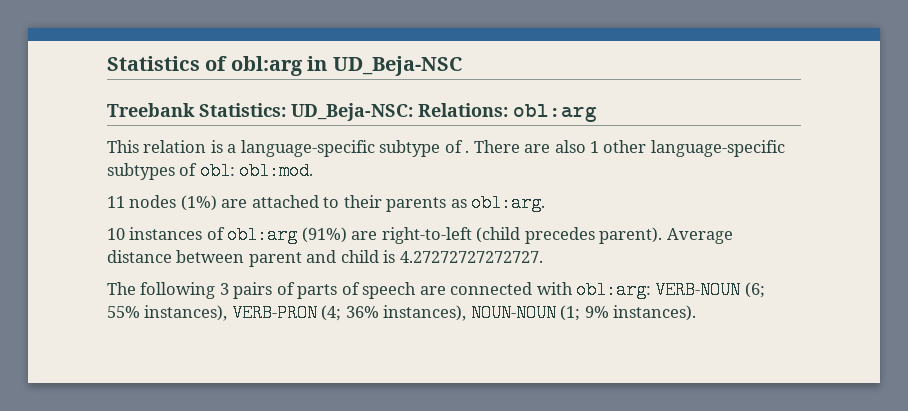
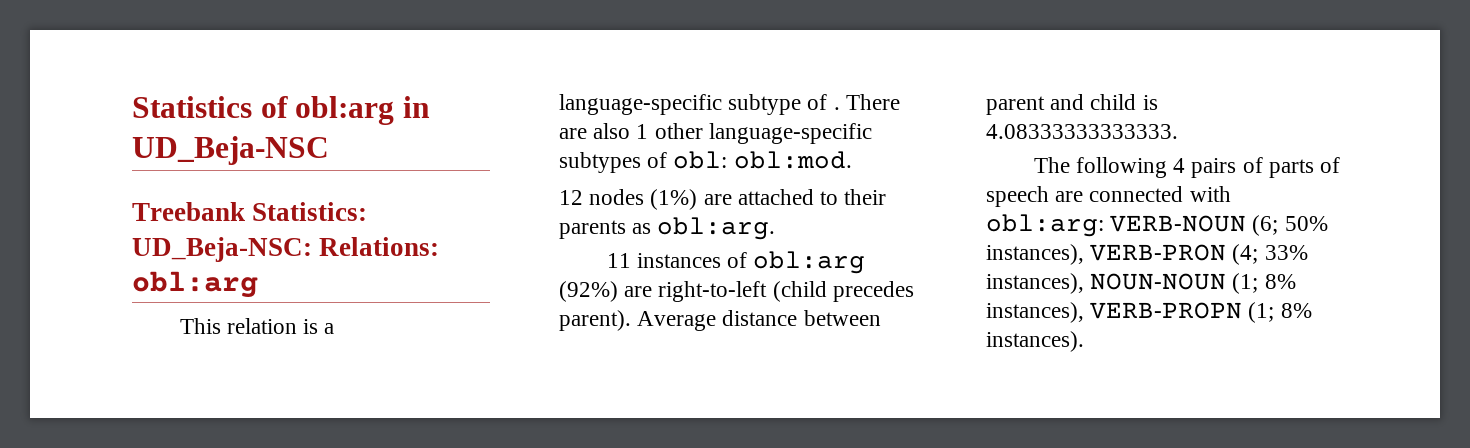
- 11 nodes (1%) are attached to their parents as obl:arg.
+ 12 nodes (1%) are attached to their parents as obl:arg.
- 10 instances of obl:arg (91%) are right-to-left (child precedes parent).
+ 11 instances of obl:arg (92%) are right-to-left (child precedes parent).
- Average distance between parent and child is 4.27272727272727.
+ Average distance between parent and child is 4.08333333333333.
- The following 3 pairs of parts of speech are connected with obl:arg: VERB-NOUN (6; 55% instances), VERB-PRON (4; 36% instances), NOUN-NOUN (1; 9% instances).
+ The following 4 pairs of parts of speech are connected with obl:arg: VERB-NOUN (6; 50% instances), VERB-PRON (4; 33% instances), NOUN-NOUN (1; 8% instances), VERB-PROPN (1; 8% instances).

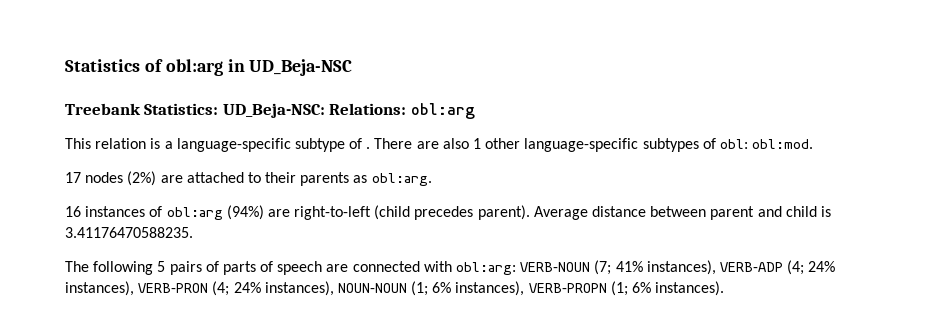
- 12 nodes (1%) are attached to their parents as obl:arg.
+ 17 nodes (2%) are attached to their parents as obl:arg.
- 11 instances of obl:arg (92%) are right-to-left (child precedes parent).
+ 16 instances of obl:arg (94%) are right-to-left (child precedes parent).
- Average distance between parent and child is 4.08333333333333.
+ Average distance between parent and child is 3.41176470588235.
- The following 4 pairs of parts of speech are connected with obl:arg: VERB-NOUN (6; 50% instances), VERB-PRON (4; 33% instances), NOUN-NOUN (1; 8% instances), VERB-PROPN (1; 8% instances).
+ The following 5 pairs of parts of speech are connected with obl:arg: VERB-NOUN (7; 41% instances), VERB-ADP (4; 24% instances), VERB-PRON (4; 24% instances), NOUN-NOUN (1; 6% instances), VERB-PROPN (1; 6% instances).

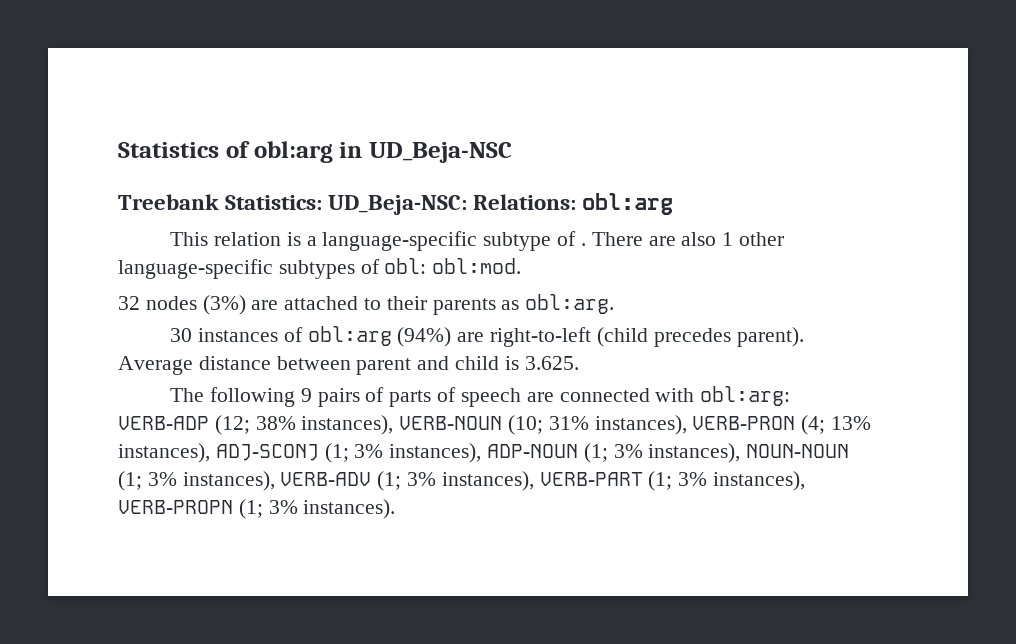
- 17 nodes (2%) are attached to their parents as obl:arg.
+ 32 nodes (3%) are attached to their parents as obl:arg.
- 16 instances of obl:arg (94%) are right-to-left (child precedes parent).
+ 30 instances of obl:arg (94%) are right-to-left (child precedes parent).
- Average distance between parent and child is 3.41176470588235.
+ Average distance between parent and child is 3.625.
- The following 5 pairs of parts of speech are connected with obl:arg: VERB-NOUN (7; 41% instances), VERB-ADP (4; 24% instances), VERB-PRON (4; 24% instances), NOUN-NOUN (1; 6% instances), VERB-PROPN (1; 6% instances).
+ The following 9 pairs of parts of speech are connected with obl:arg: VERB-ADP (12; 38% instances), VERB-NOUN (10; 31% instances), VERB-PRON (4; 13% instances), ADJ-SCONJ (1; 3% instances), ADP-NOUN (1; 3% instances), NOUN-NOUN (1; 3% instances), VERB-ADV (1; 3% instances), VERB-PART (1; 3% instances), VERB-PROPN (1; 3% instances).

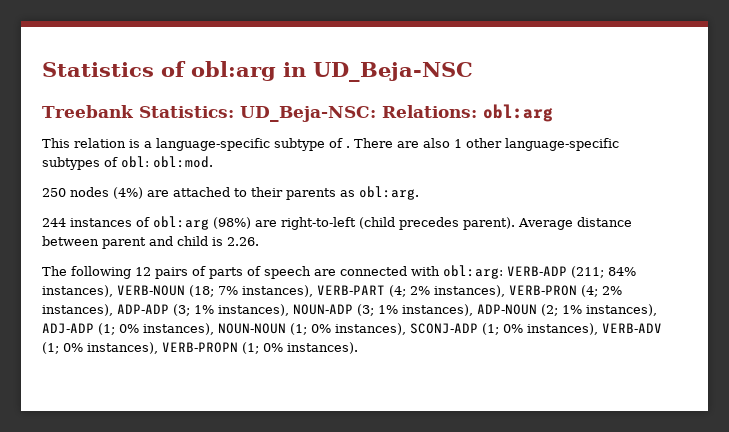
- 32 nodes (3%) are attached to their parents as obl:arg.
+ 250 nodes (4%) are attached to their parents as obl:arg.
- 30 instances of obl:arg (94%) are right-to-left (child precedes parent).
+ 244 instances of obl:arg (98%) are right-to-left (child precedes parent).
- Average distance between parent and child is 3.625.
+ Average distance between parent and child is 2.26.
- The following 9 pairs of parts of speech are connected with obl:arg: VERB-ADP (12; 38% instances), VERB-NOUN (10; 31% instances), VERB-PRON (4; 13% instances), ADJ-SCONJ (1; 3% instances), ADP-NOUN (1; 3% instances), NOUN-NOUN (1; 3% instances), VERB-ADV (1; 3% instances), VERB-PART (1; 3% instances), VERB-PROPN (1; 3% instances).
+ The following 12 pairs of parts of speech are connected with obl:arg: VERB-ADP (211; 84% instances), VERB-NOUN (18; 7% instances), VERB-PART (4; 2% instances), VERB-PRON (4; 2% instances), ADP-ADP (3; 1% instances), NOUN-ADP (3; 1% instances), ADP-NOUN (2; 1% instances), ADJ-ADP (1; 0% instances), NOUN-NOUN (1; 0% instances), SCONJ-ADP (1; 0% instances), VERB-ADV (1; 0% instances), VERB-PROPN (1; 0% instances).

